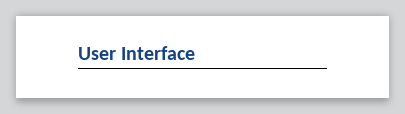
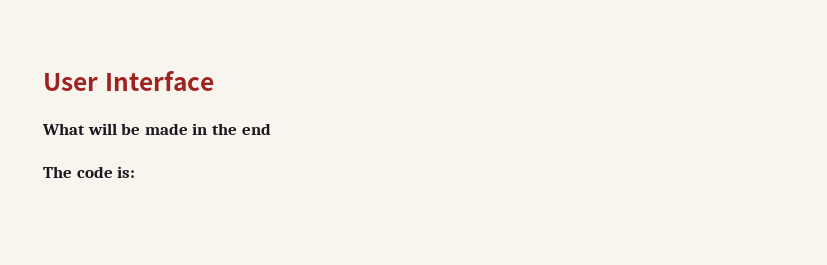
+ What will be made in the end
+ The code is:

